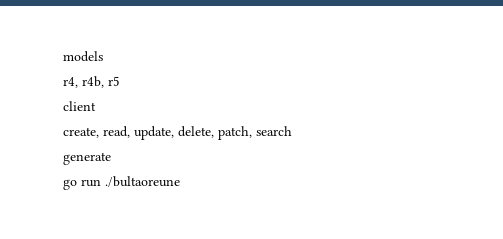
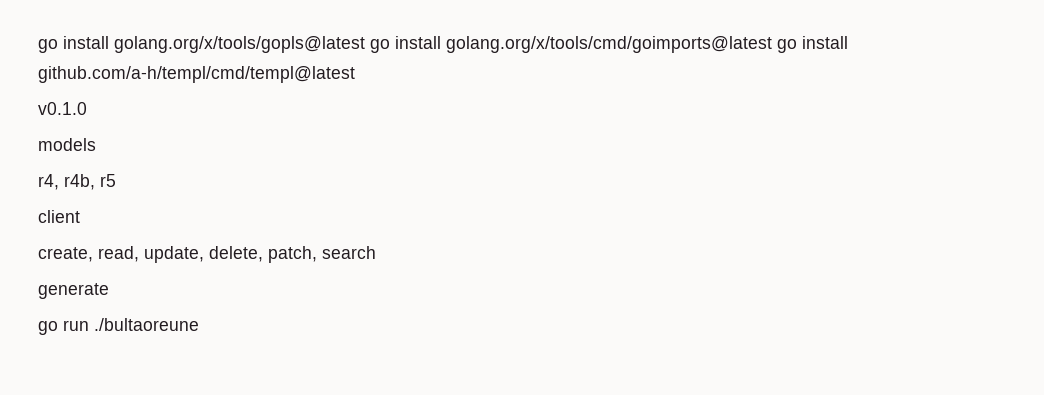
+ go install golang.org/x/tools/gopls@latest go install golang.org/x/tools/cmd/goimports@latest go install github.com/a-h/templ/cmd/templ@latest
+ v0.1.0

